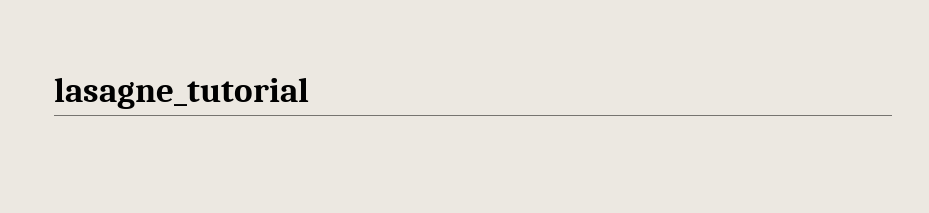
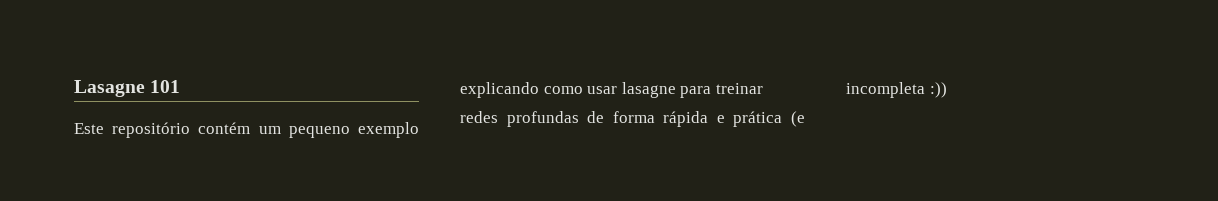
- lasagne_tutorial
+ Lasagne 101
+ Este repositório contém um pequeno exemplo explicando como usar lasagne para treinar redes profundas de forma rápida e prática (e incompleta :))

